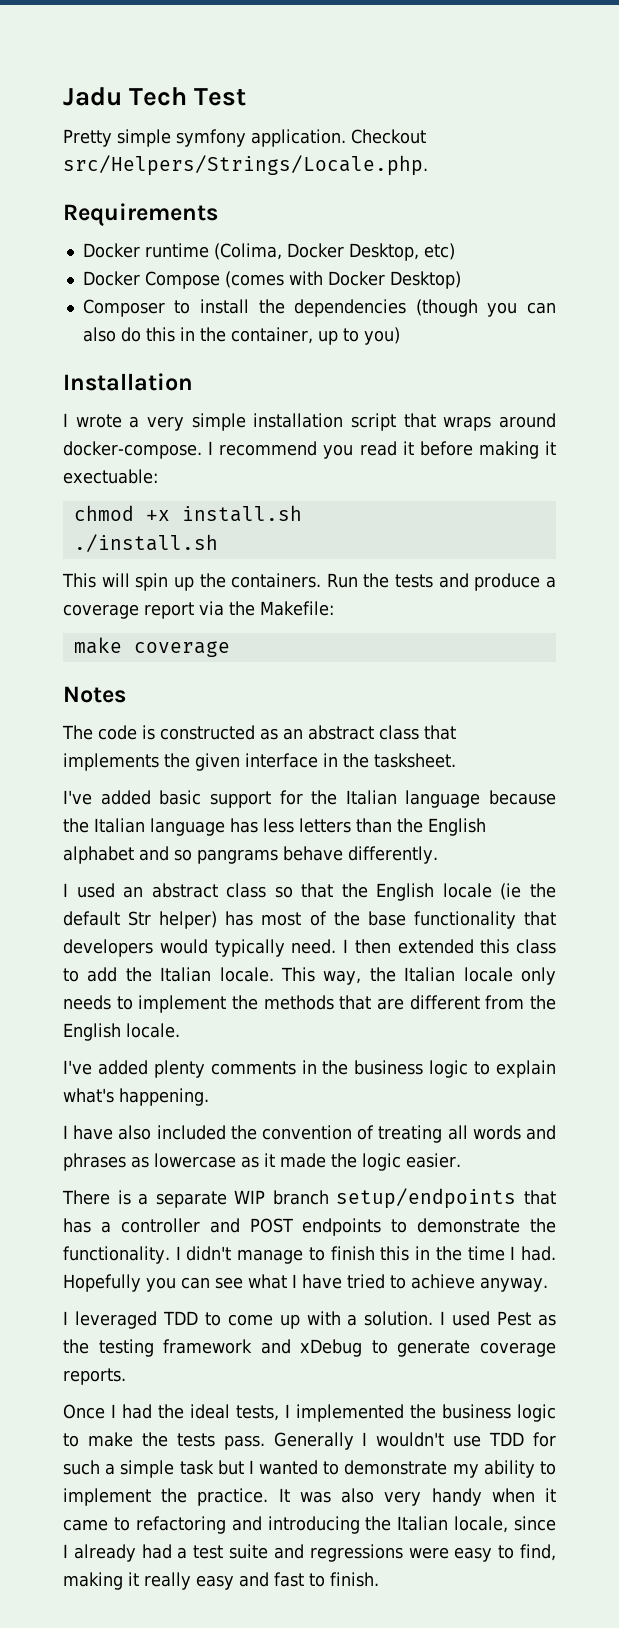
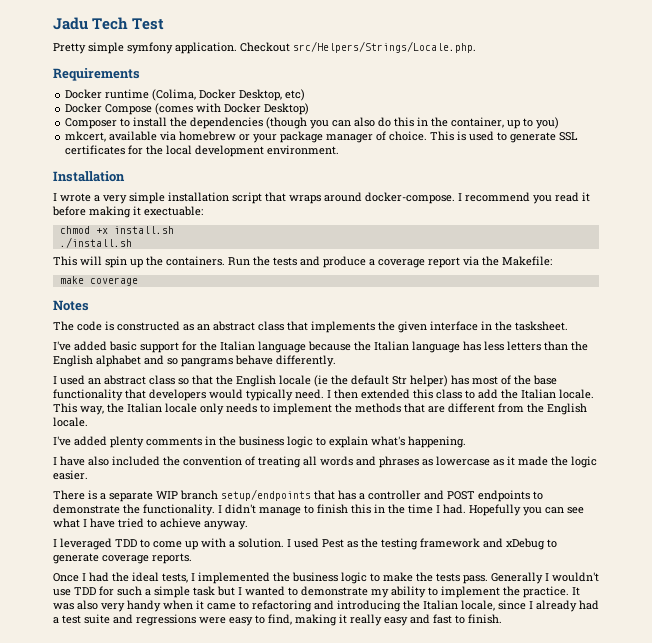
+ mkcert, available via homebrew or your package manager of choice. This is used to generate SSL certificates for the local development environment.

